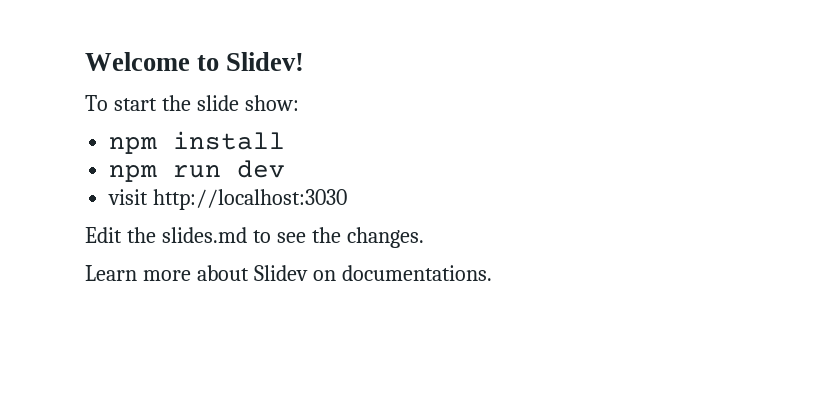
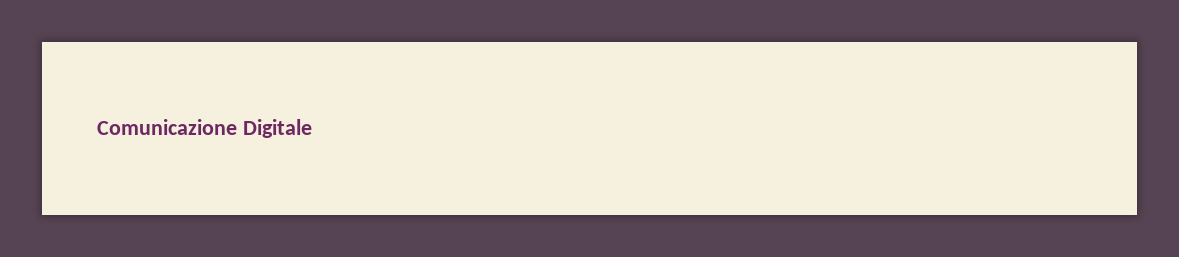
- Welcome to Slidev!
- To start the slide show:
- npm install
- npm run dev
- visit http://localhost:3030
- Edit the slides.md to see the changes.
- Learn more about Slidev on documentations.
+ Comunicazione Digitale

